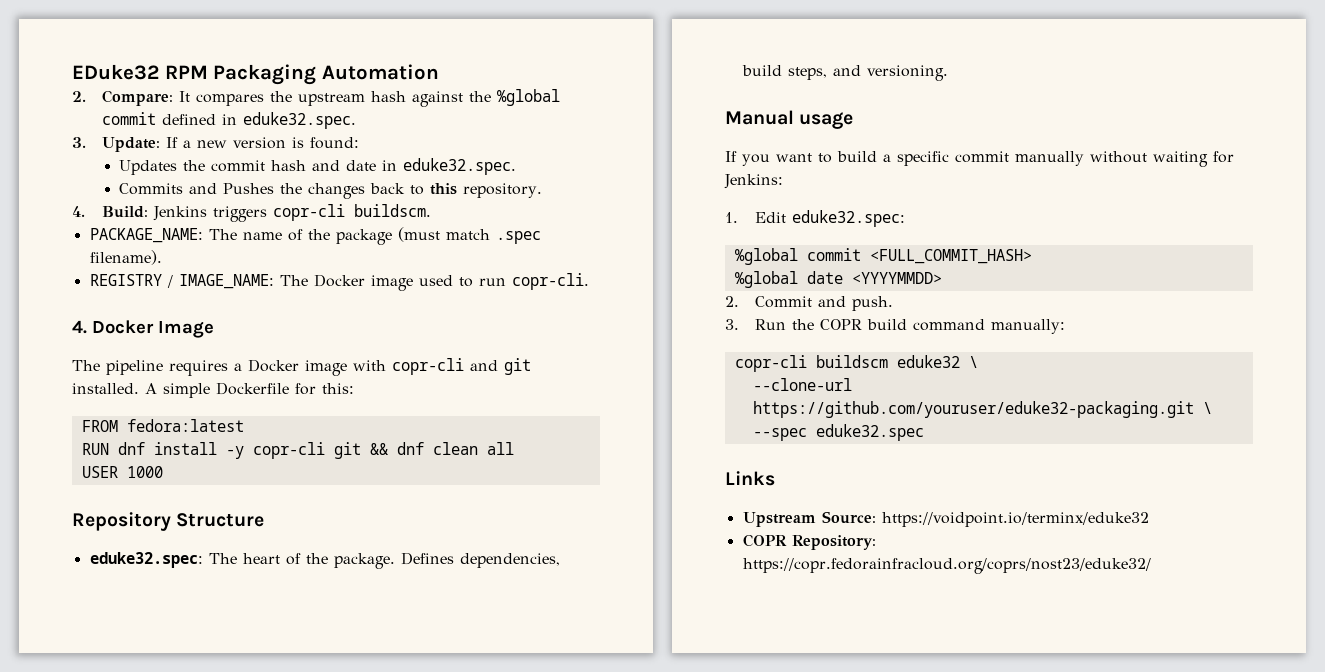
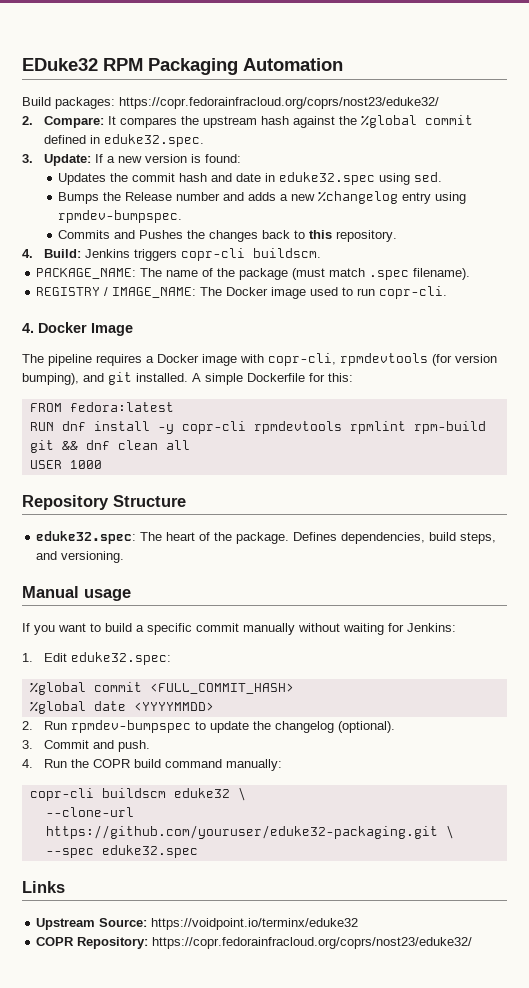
+ Build packages: https://copr.fedorainfracloud.org/coprs/nost23/eduke32/
- Updates the commit hash and date in eduke32.spec.
+ Updates the commit hash and date in eduke32.spec using sed.
+ Bumps the Release number and adds a new %changelog entry using rpmdev-bumpspec.
- The pipeline requires a Docker image with copr-cli and git installed.
+ The pipeline requires a Docker image with copr-cli, rpmdevtools (for version bumping), and git installed.
- RUN dnf install -y copr-cli git && dnf clean all
+ RUN dnf install -y copr-cli rpmdevtools rpmlint rpm-build git && dnf clean all
- 2. Commit and push.
+ 2. Run rpmdev-bumpspec to update the changelog (optional).
+ 3. Commit and push.
- 3. Run the COPR build command manually:
+ 4. Run the COPR build command manually:

